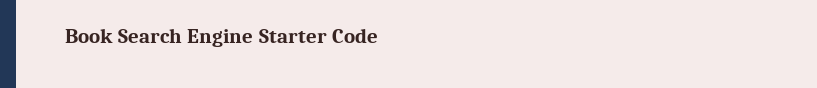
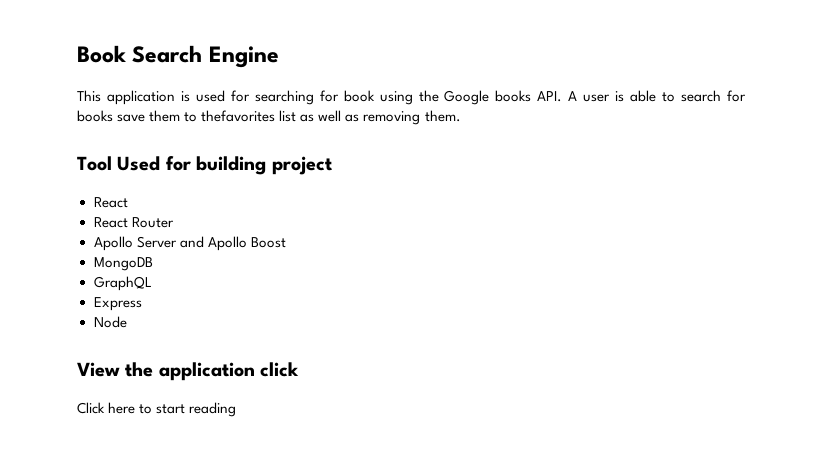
- Book Search Engine Starter Code
+ Book Search Engine
+ This application is used for searching for book using the Google books API. A user is able to search for books save them to thefavorites list as well as removing them.
+ Tool Used for building project
+ React
+ React Router
+ Apollo Server and Apollo Boost
+ MongoDB
+ GraphQL
+ Express
+ Node
+ View the application click
+ Click here to start reading

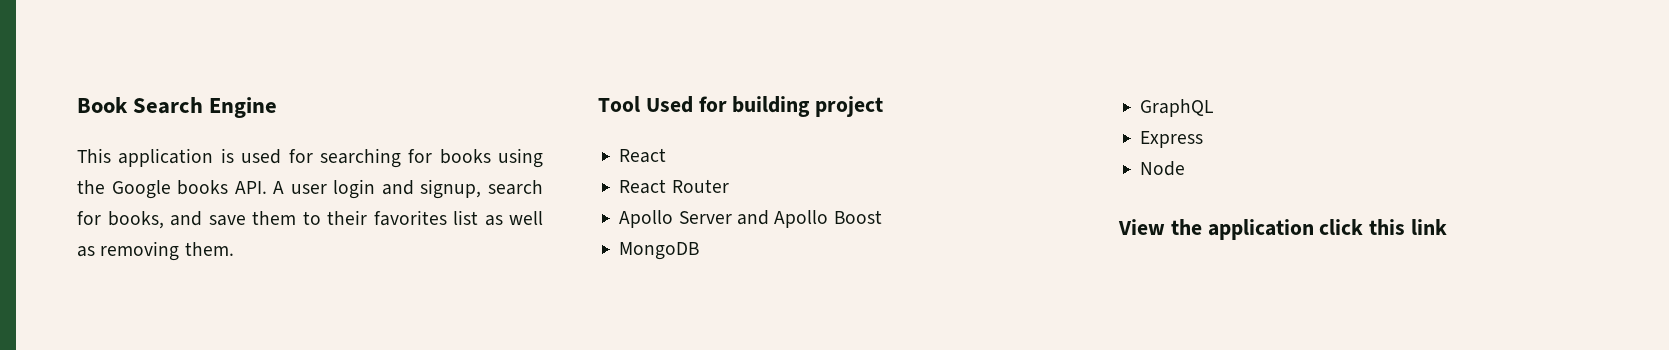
- This application is used for searching for book using the Google books API. A user is able to search for books save them to thefavorites list as well as removing them.
+ This application is used for searching for books using the Google books API. A user login and signup, search for books, and save them to their favorites list as well as removing them.
- View the application click
- Click here to start reading
+ View the application click this link

